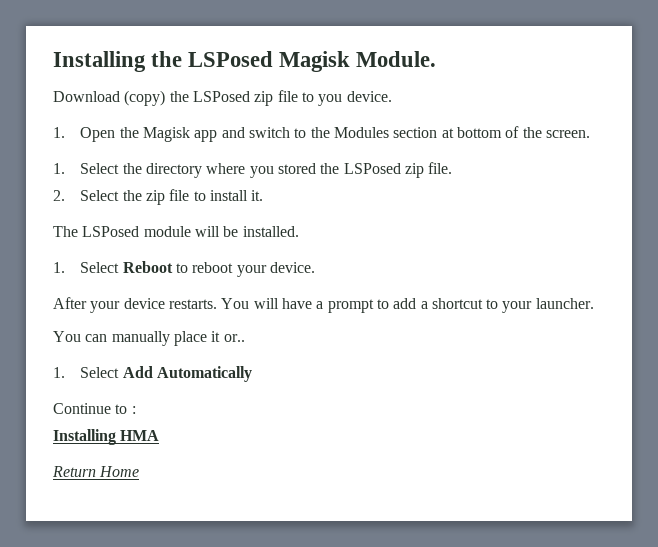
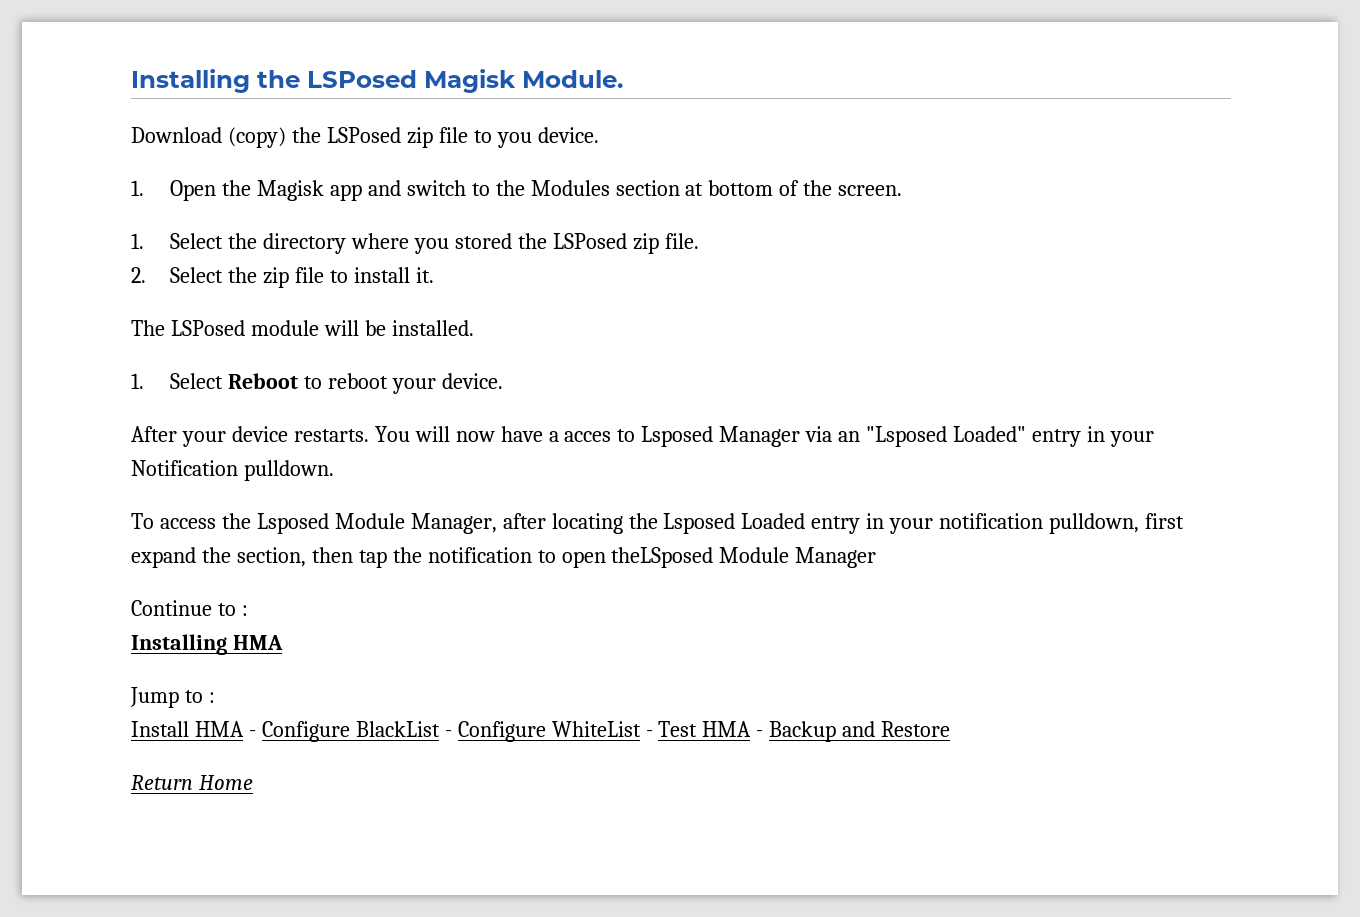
- You will have a prompt to add a shortcut to your launcher.
- You can manually place it or..
- 1. Select Add Automatically
+ You will now have a acces to Lsposed Manager via an "Lsposed Loaded" entry in your Notification pulldown.
+ To access the Lsposed Module Manager, after locating the Lsposed Loaded entry in your notification pulldown, first expand the section, then tap the notification to open theLSposed Module Manager
+ Jump to :
+ Install HMA - Configure BlackList - Configure WhiteList - Test HMA - Backup and Restore

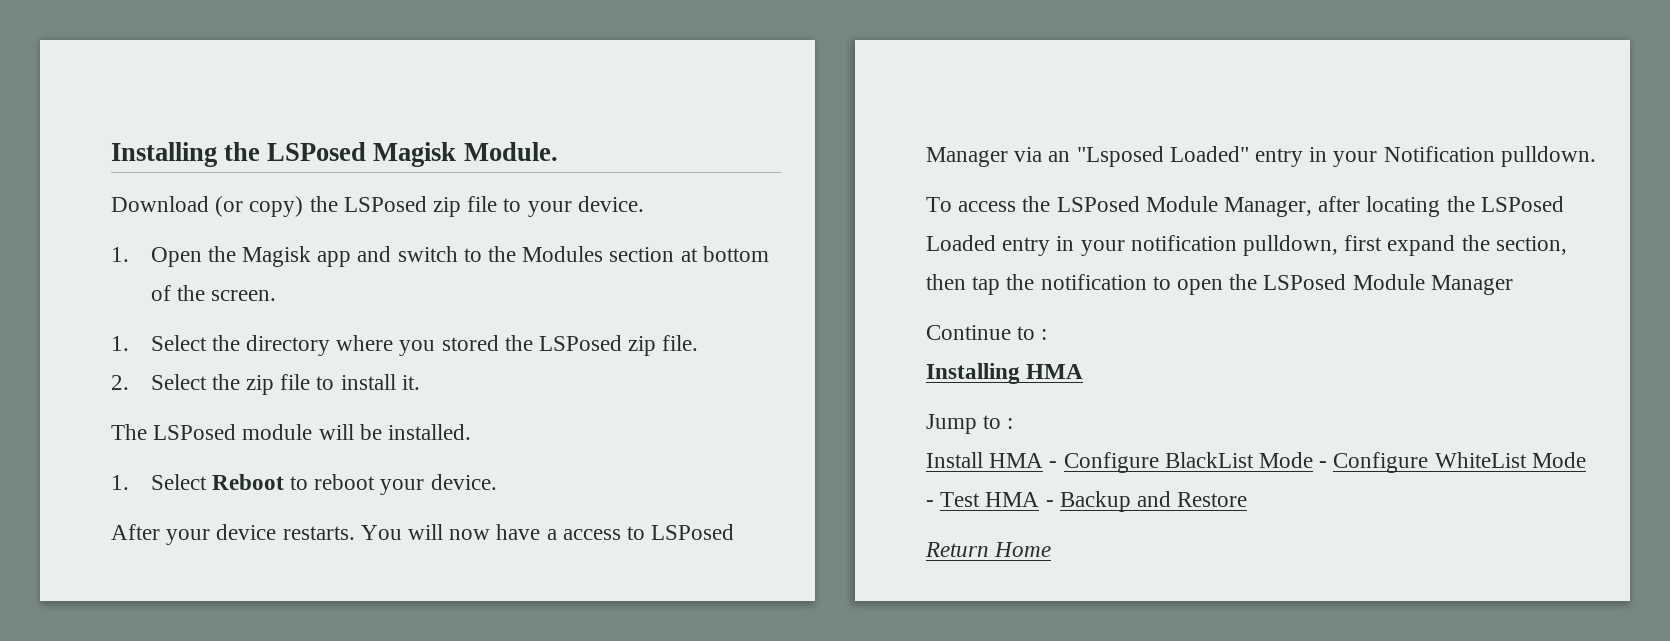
- Download (copy) the LSPosed zip file to you device.
+ Download (or copy) the LSPosed zip file to your device.
- You will now have a acces to Lsposed Manager via an "Lsposed Loaded" entry in your Notification pulldown.
+ You will now have a access to LSPosed Manager via an "Lsposed Loaded" entry in your Notification pulldown.
- To access the Lsposed Module Manager, after locating the Lsposed Loaded entry in your notification pulldown, first expand the section, then tap the notification to open theLSposed Module Manager
+ To access the LSPosed Module Manager, after locating the LSPosed Loaded entry in your notification pulldown, first expand the section, then tap the notification to open the LSPosed Module Manager
- Install HMA - Configure BlackList - Configure WhiteList - Test HMA - Backup and Restore
+ Install HMA - Configure BlackList Mode - Configure WhiteList Mode - Test HMA - Backup and Restore

